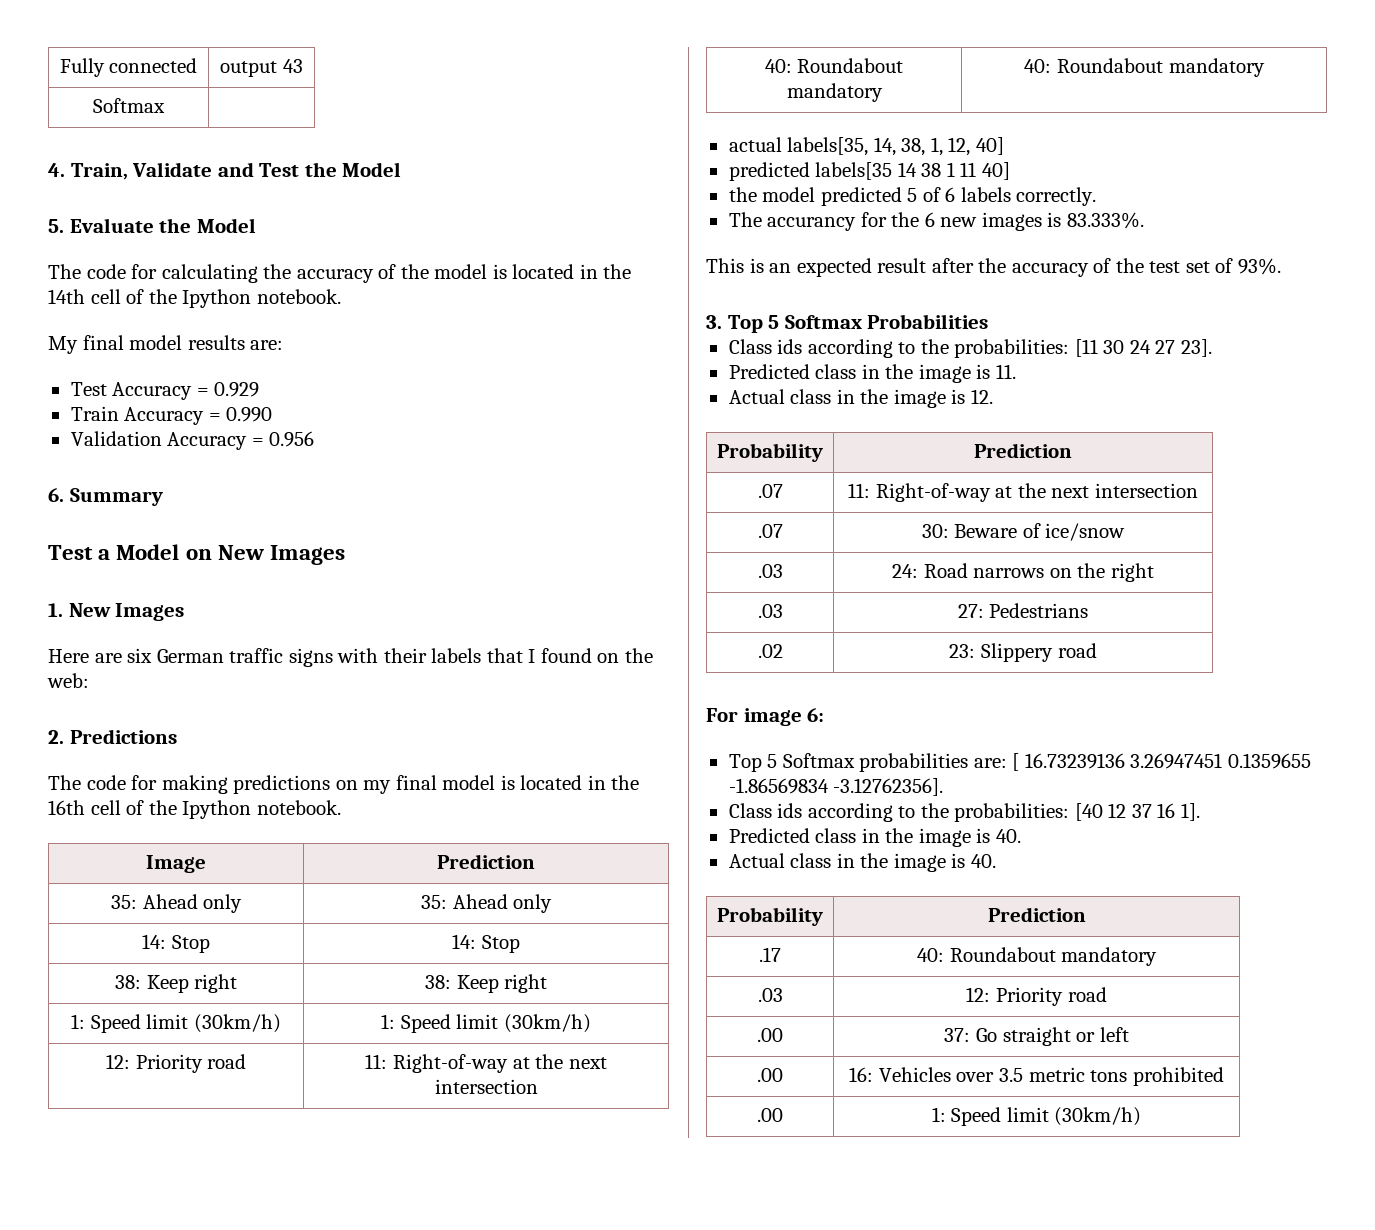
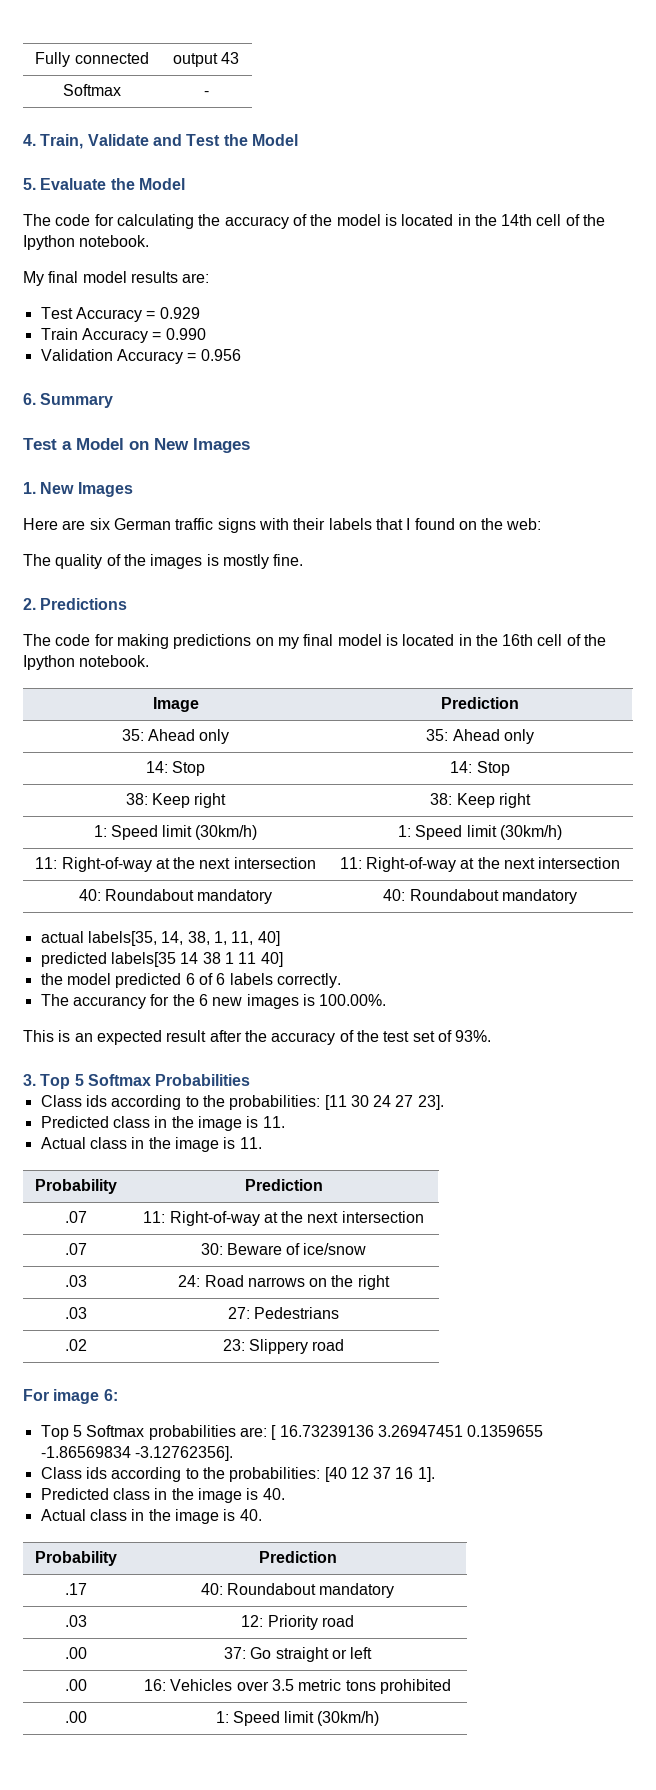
- Softmax |
+ Softmax | -
+ The quality of the images is mostly fine.
- 12: Priority road | 11: Right-of-way at the next intersection
+ 11: Right-of-way at the next intersection | 11: Right-of-way at the next intersection
- actual labels[35, 14, 38, 1, 12, 40]
+ actual labels[35, 14, 38, 1, 11, 40]
- the model predicted 5 of 6 labels correctly.
+ the model predicted 6 of 6 labels correctly.
- The accurancy for the 6 new images is 83.333%.
+ The accurancy for the 6 new images is 100.00%.
- Actual class in the image is 12.
+ Actual class in the image is 11.

